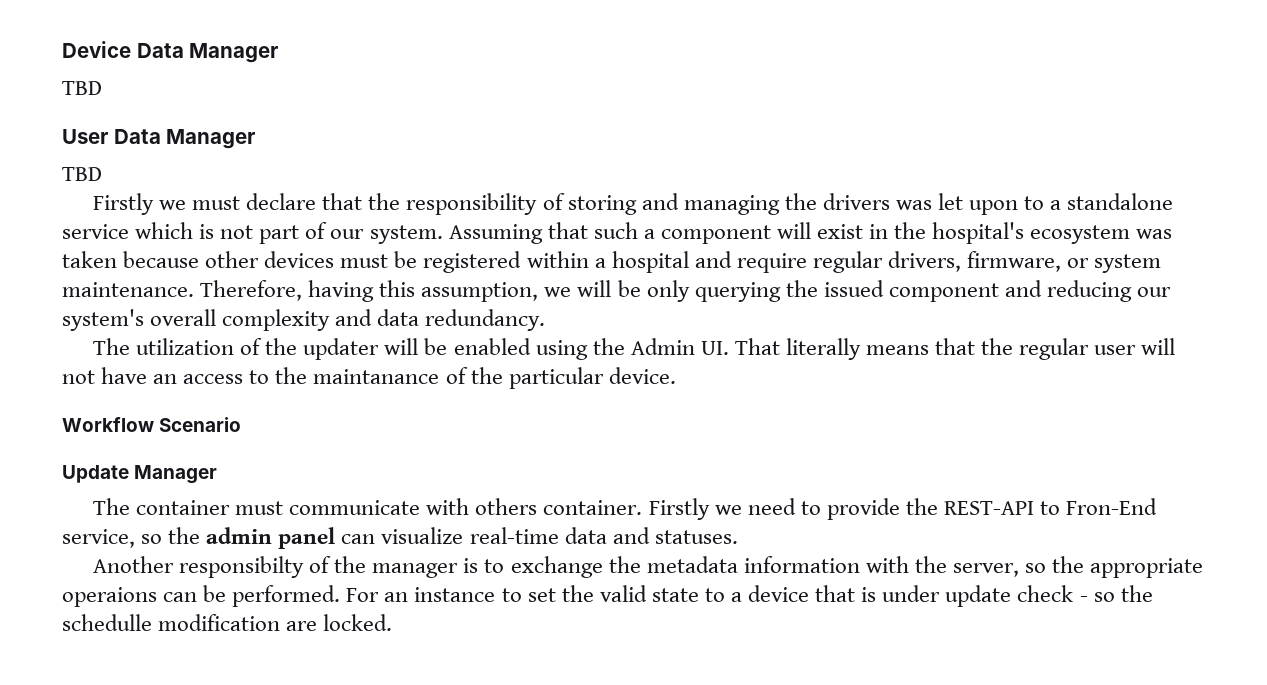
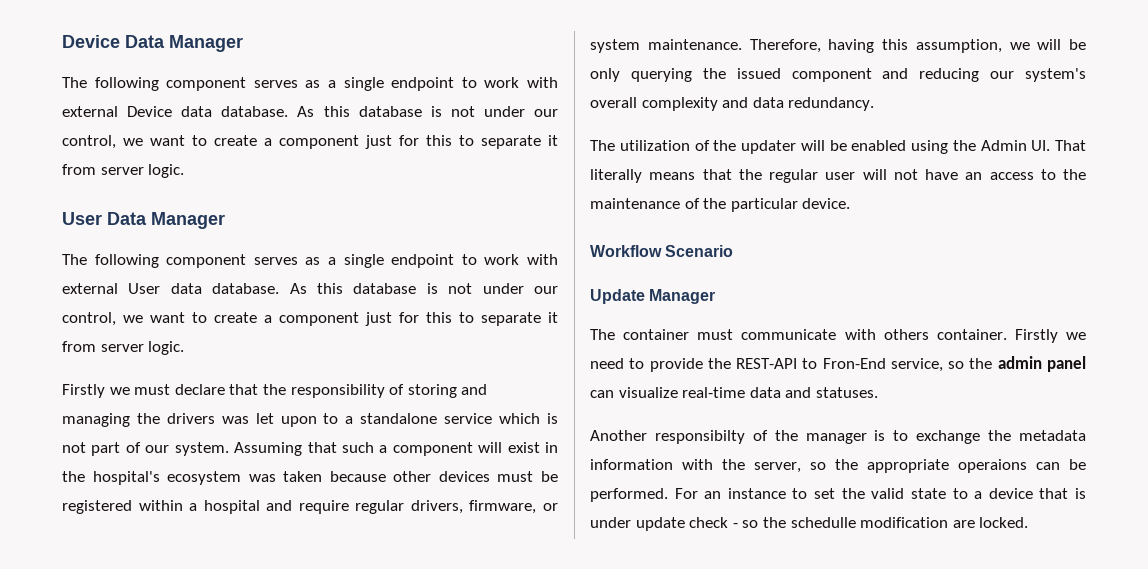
  Device Data Manager
- TBD
+ The following component serves as a single endpoint to work with external Device data database. As this database is not under our control, we want to create a component just for this to separate it from server logic.
  User Data Manager
- TBD
+ The following component serves as a single endpoint to work with external User data database. As this database is not under our control, we want to create a component just for this to separate it from server logic.
- The utilization of the updater will be enabled using the Admin UI. That literally means that the regular user will not have an access to the maintanance of the particular device.
+ The utilization of the updater will be enabled using the Admin UI. That literally means that the regular user will not have an access to the maintenance of the particular device.

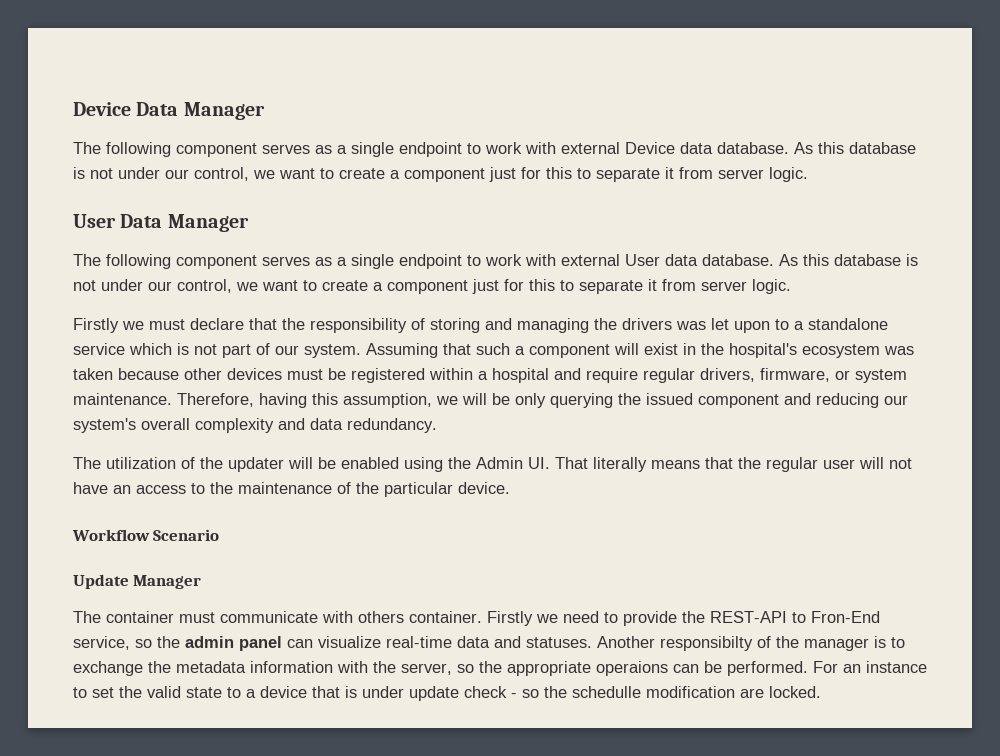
- Firstly we need to provide the REST-API to Fron-End service, so the admin panel can visualize real-time data and statuses.
- Another responsibilty of the manager is to exchange the metadata information with the server, so the appropriate operaions can be performed.
+ Firstly we need to provide the REST-API to Fron-End service, so the admin panel can visualize real-time data and statuses. Another responsibilty of the manager is to exchange the metadata information with the server, so the appropriate operaions can be performed.

